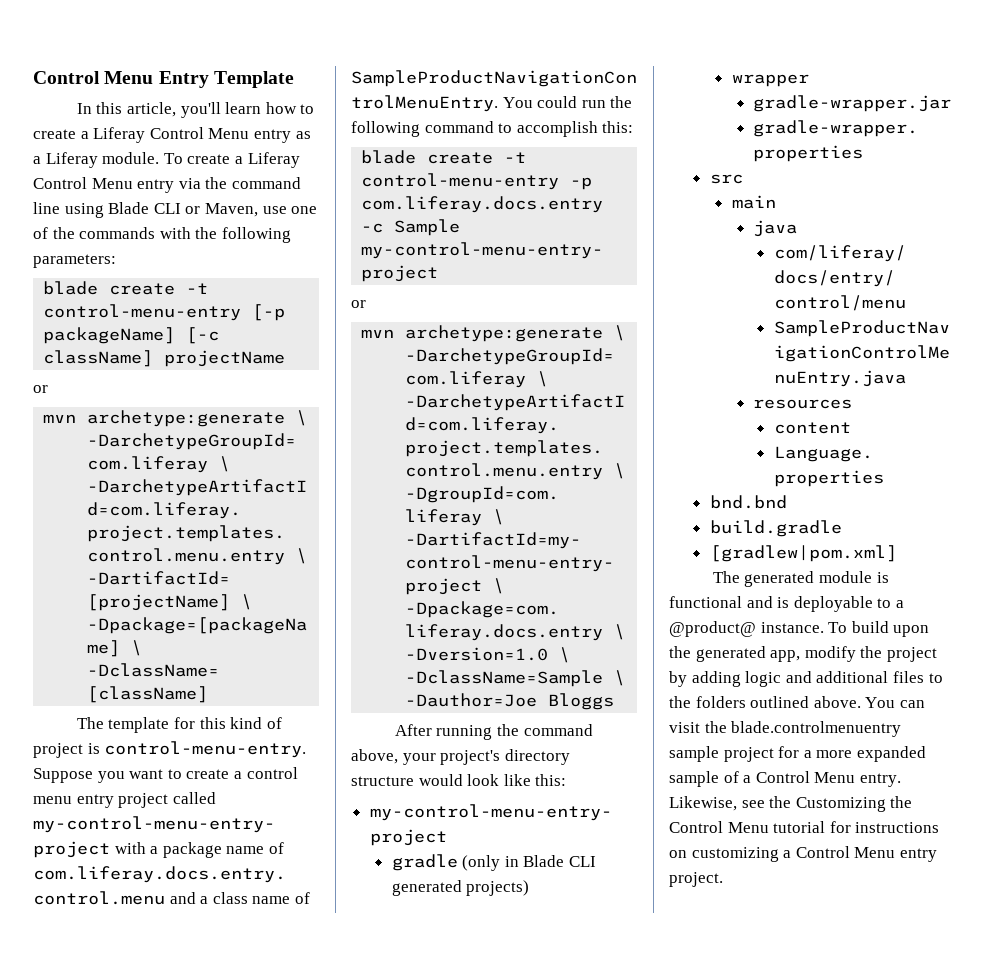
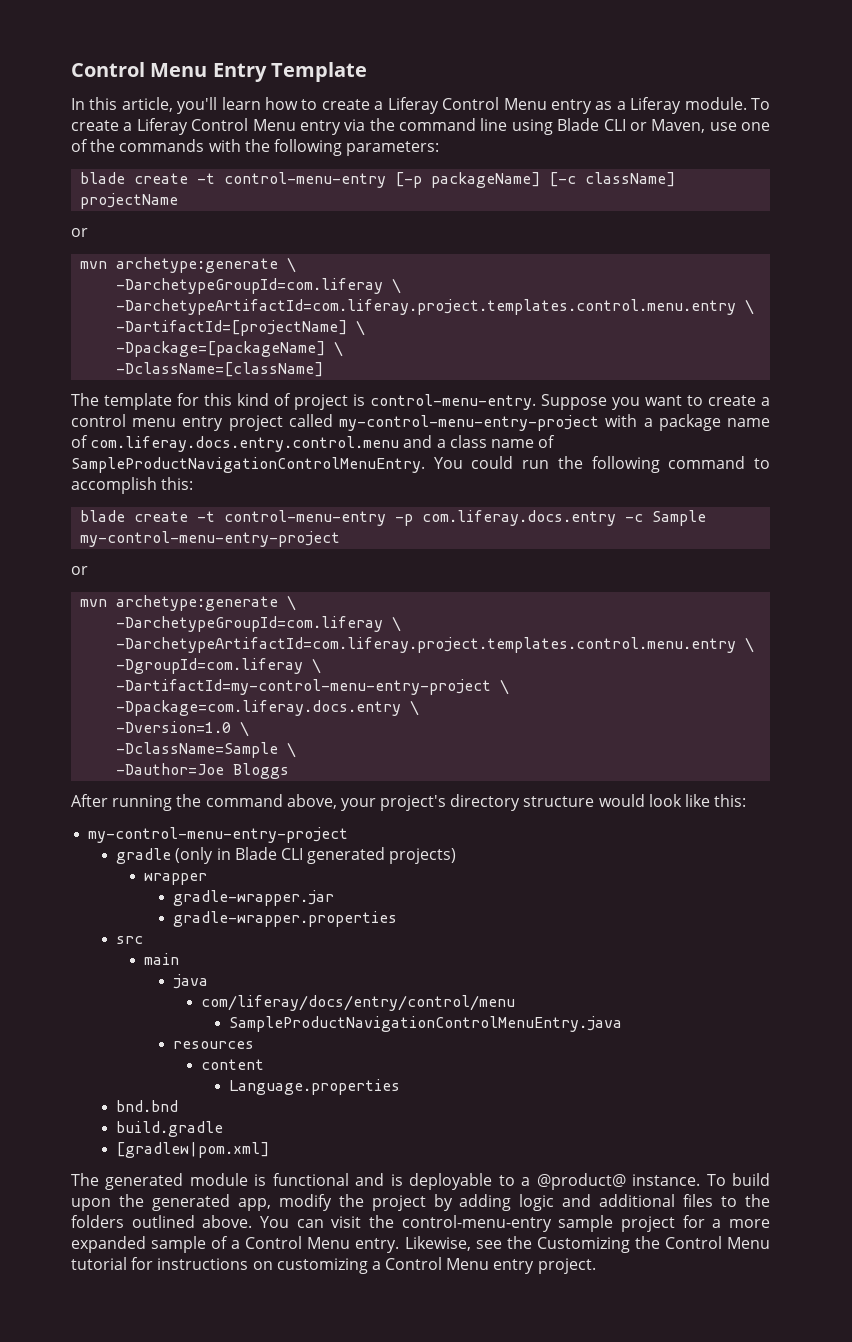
- You can visit the blade.controlmenuentry sample project for a more expanded sample of a Control Menu entry.
+ You can visit the control-menu-entry sample project for a more expanded sample of a Control Menu entry.

